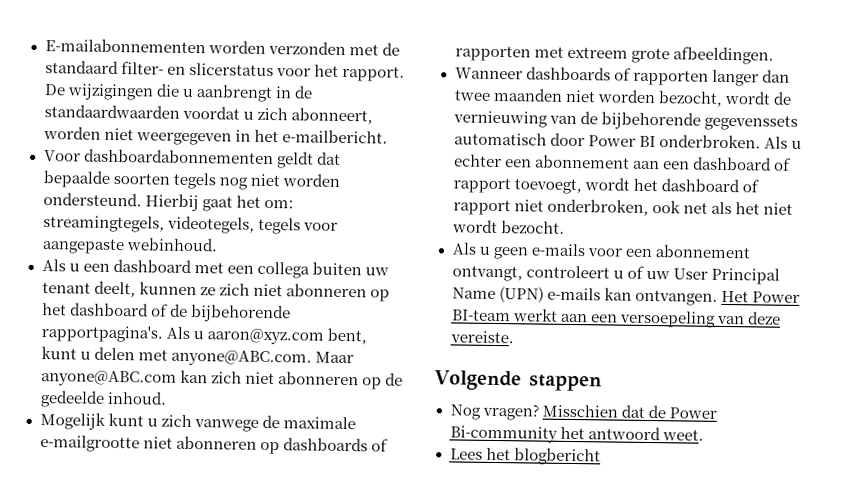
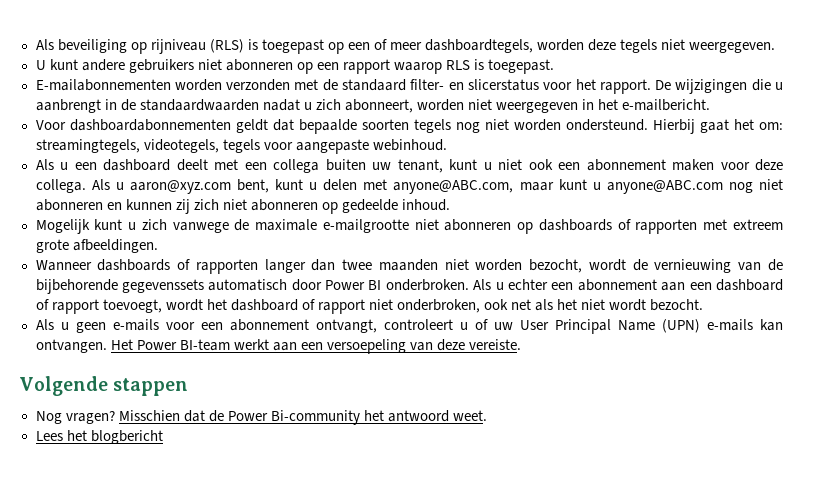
+ Als beveiliging op rijniveau (RLS) is toegepast op een of meer dashboardtegels, worden deze tegels niet weergegeven.
+ U kunt andere gebruikers niet abonneren op een rapport waarop RLS is toegepast.
- De wijzigingen die u aanbrengt in de standaardwaarden voordat u zich abonneert, worden niet weergegeven in het e-mailbericht.
+ De wijzigingen die u aanbrengt in de standaardwaarden nadat u zich abonneert, worden niet weergegeven in het e-mailbericht.
- Als u een dashboard met een collega buiten uw tenant deelt, kunnen ze zich niet abonneren op het dashboard of de bijbehorende rapportpagina's.
+ Als u een dashboard deelt met een collega buiten uw tenant, kunt u niet ook een abonnement maken voor deze collega.
- Als u aaron@xyz.com bent, kunt u delen met anyone@ABC.com. Maar anyone@ABC.com kan zich niet abonneren op de gedeelde inhoud.
+ Als u aaron@xyz.com bent, kunt u delen met anyone@ABC.com, maar kunt u anyone@ABC.com nog niet abonneren en kunnen zij zich niet abonneren op gedeelde inhoud.

